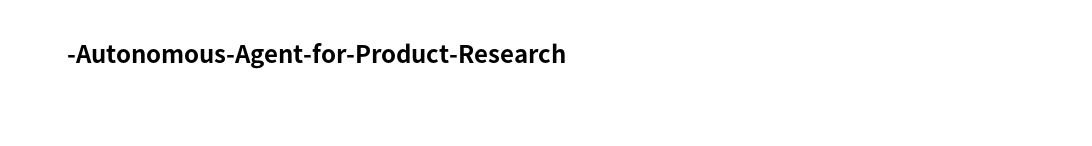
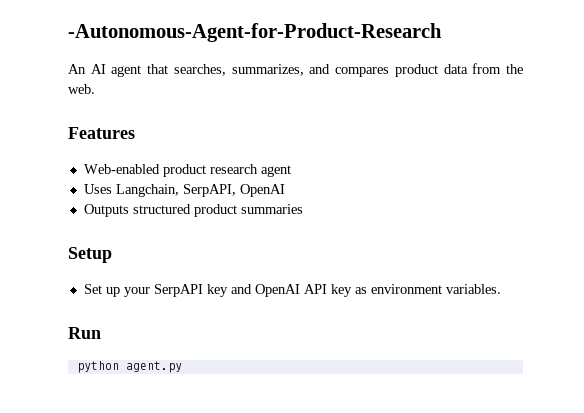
+ An AI agent that searches, summarizes, and compares product data from the web.
+ Features
+ Web-enabled product research agent
+ Uses Langchain, SerpAPI, OpenAI
+ Outputs structured product summaries
+ Setup
+ Set up your SerpAPI key and OpenAI API key as environment variables.
+ Run
+ python agent.py

